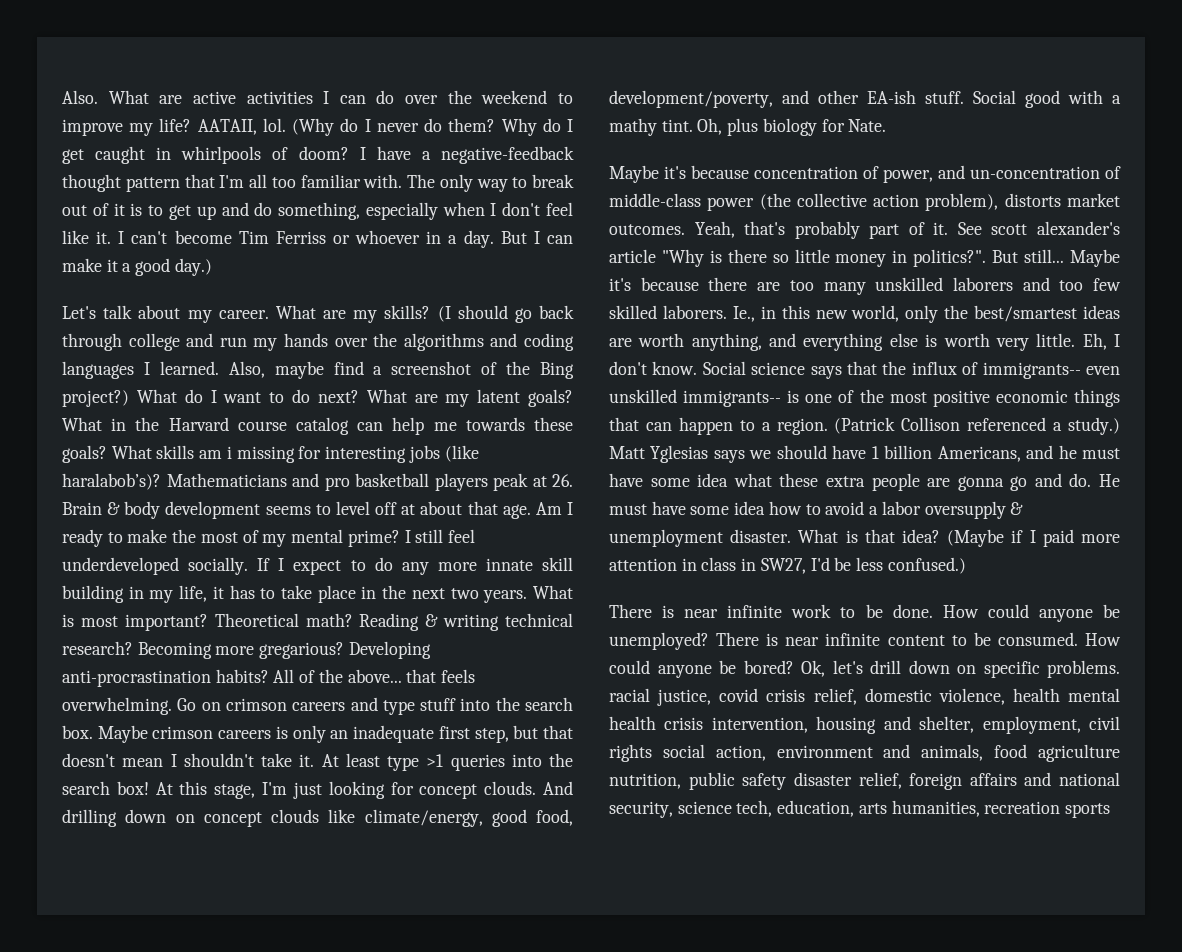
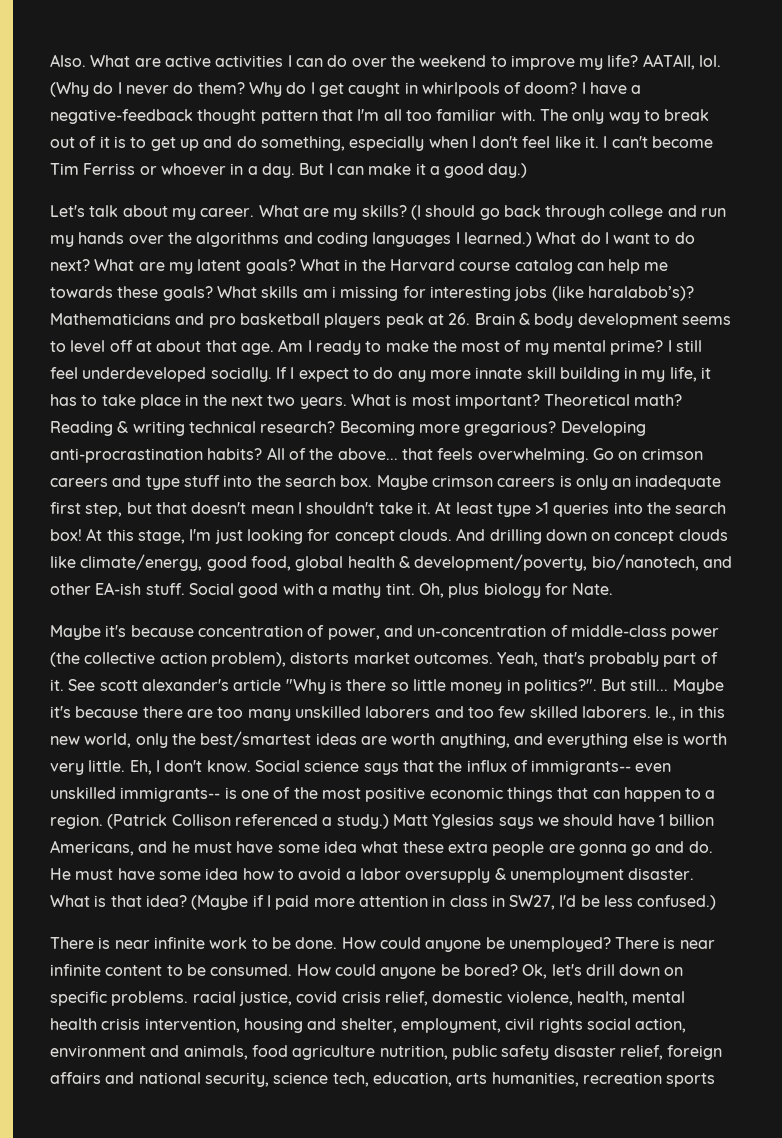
- (I should go back through college and run my hands over the algorithms and coding languages I learned. Also, maybe find a screenshot of the Bing project?)
+ (I should go back through college and run my hands over the algorithms and coding languages I learned.)
- And drilling down on concept clouds like climate/energy, good food, development/poverty, and other EA-ish stuff.
+ And drilling down on concept clouds like climate/energy, good food, global health & development/poverty, bio/nanotech, and other EA-ish stuff.
- Ok, let's drill down on specific problems. racial justice, covid crisis relief, domestic violence, health mental health crisis intervention, housing and shelter, employment, civil rights social action, environment and animals, food agriculture nutrition, public safety disaster relief, foreign affairs and national security, science tech, education, arts humanities, recreation sports
+ Ok, let's drill down on specific problems. racial justice, covid crisis relief, domestic violence, health, mental health crisis intervention, housing and shelter, employment, civil rights social action, environment and animals, food agriculture nutrition, public safety disaster relief, foreign affairs and national security, science tech, education, arts humanities, recreation sports

